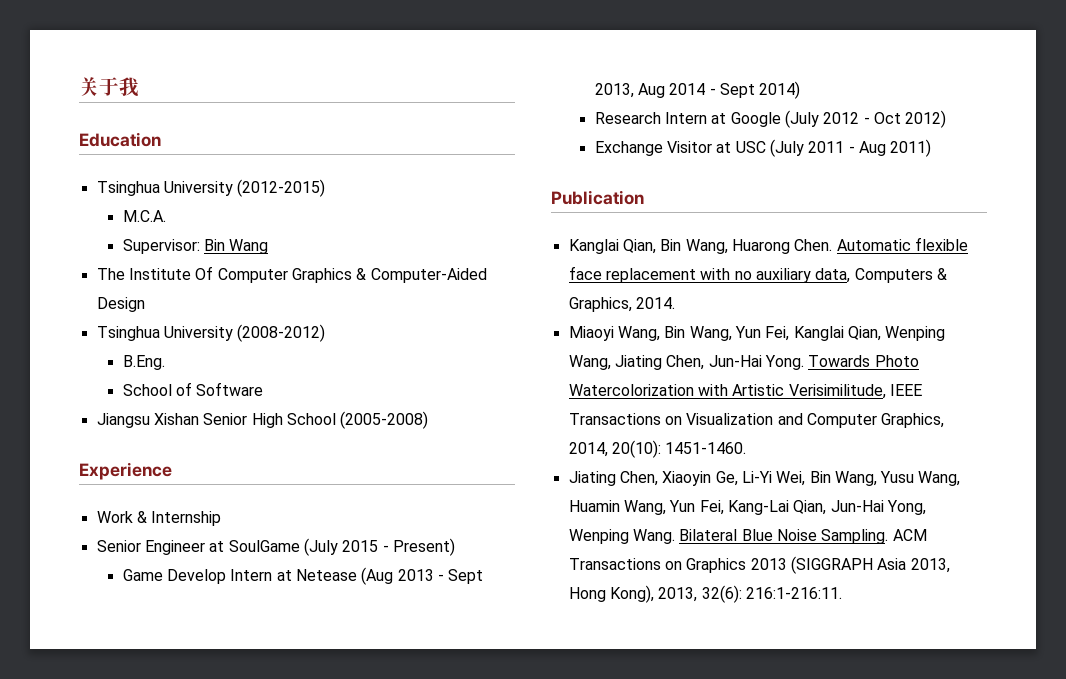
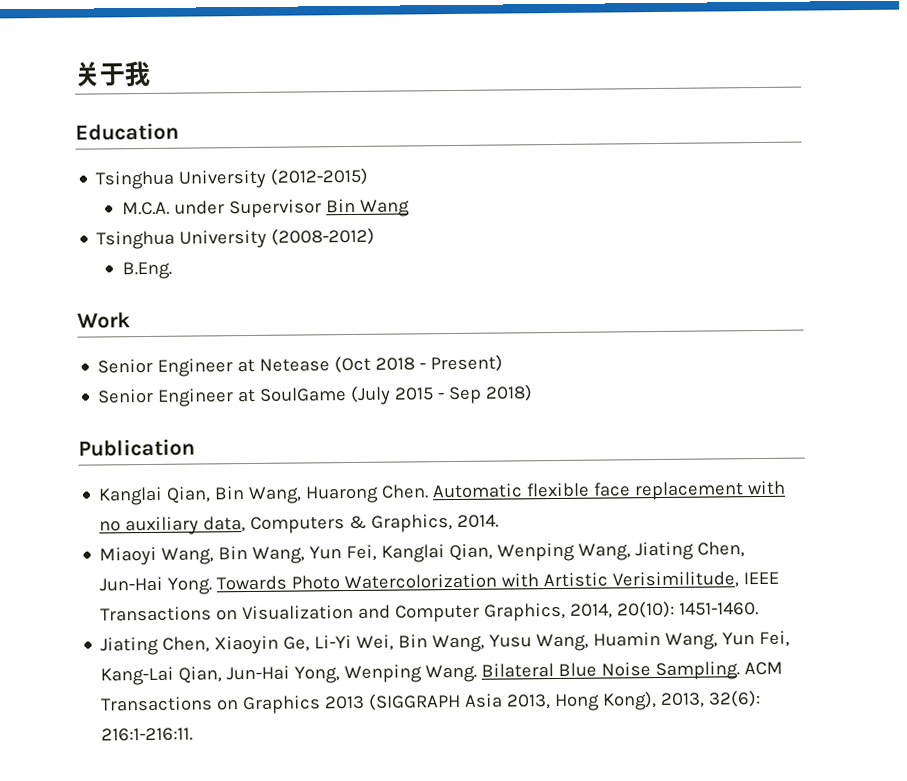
- M.C.A.
- Supervisor: Bin Wang
+ M.C.A. under Supervisor Bin Wang
- The Institute Of Computer Graphics & Computer-Aided Design
  Tsinghua University (2008-2012)
  B.Eng.
- School of Software
- Jiangsu Xishan Senior High School (2005-2008)
- Experience
- Work & Internship
+ Work
+ Senior Engineer at Netease (Oct 2018 - Present)
- Senior Engineer at SoulGame (July 2015 - Present)
- Game Develop Intern at Netease (Aug 2013 - Sept 2013, Aug 2014 - Sept 2014)
- Research Intern at Google (July 2012 - Oct 2012)
- Exchange Visitor at USC (July 2011 - Aug 2011)
+ Senior Engineer at SoulGame (July 2015 - Sep 2018)

